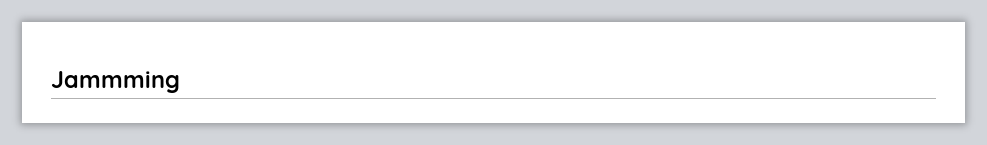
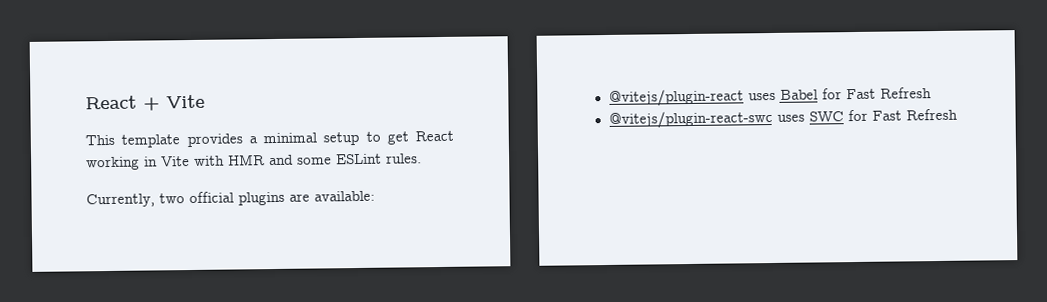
- Jammming
+ React + Vite
+ This template provides a minimal setup to get React working in Vite with HMR and some ESLint rules.
+ Currently, two official plugins are available:
+ @vitejs/plugin-react uses Babel for Fast Refresh
+ @vitejs/plugin-react-swc uses SWC for Fast Refresh

